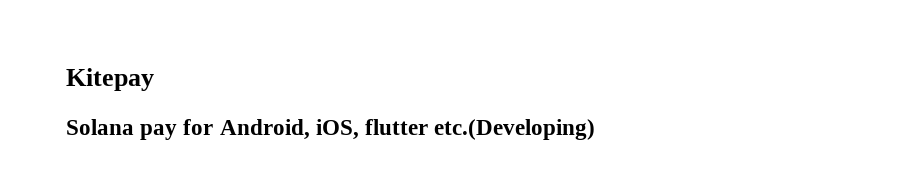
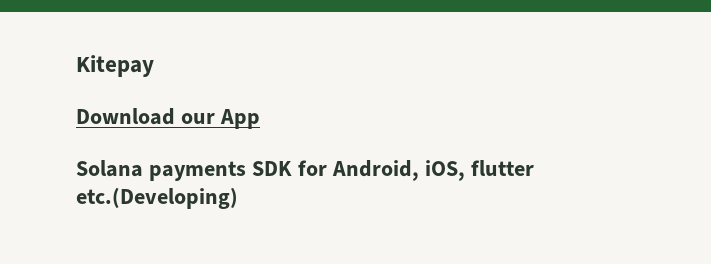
+ Download our App
- Solana pay for Android, iOS, flutter etc.(Developing)
+ Solana payments SDK for Android, iOS, flutter etc.(Developing)

